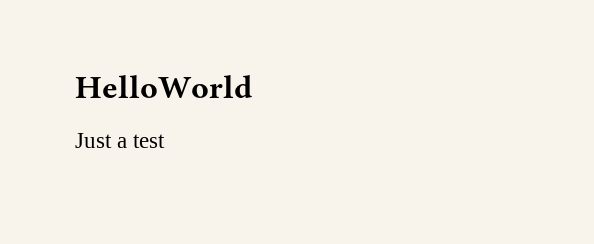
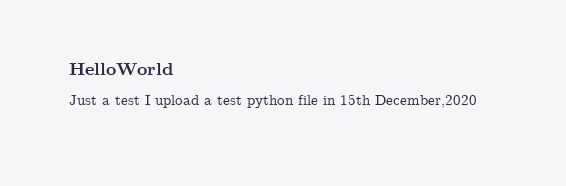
- Just a test
+ Just a test I upload a test python file in 15th December,2020

